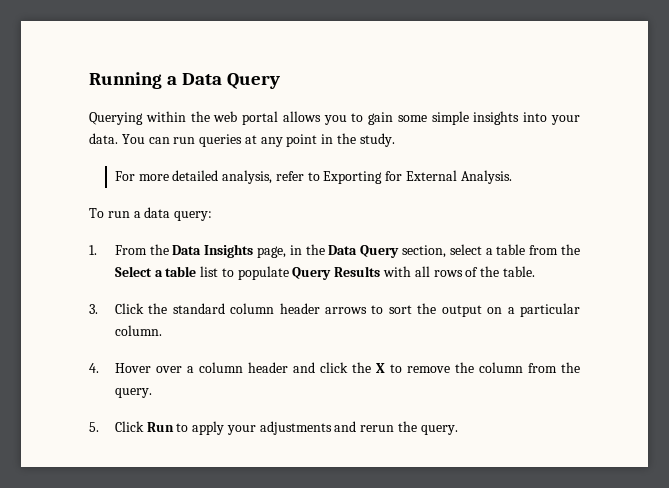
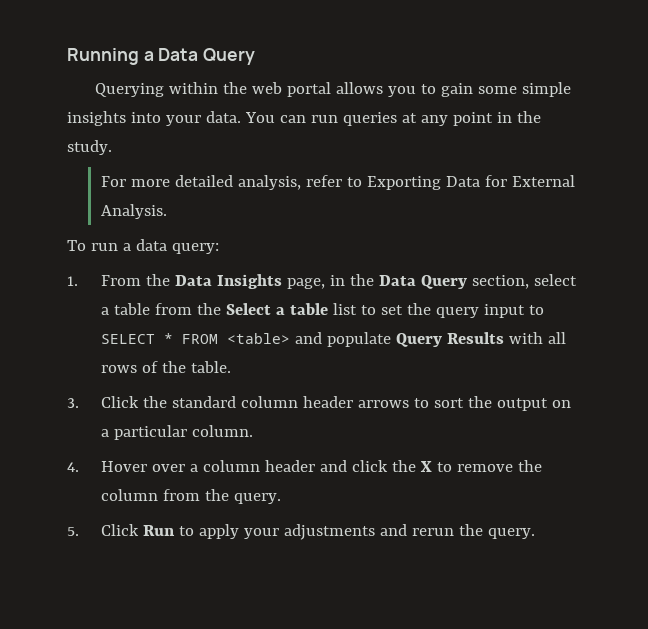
- For more detailed analysis, refer to Exporting for External Analysis.
+ For more detailed analysis, refer to Exporting Data for External Analysis.
- 1. From the Data Insights page, in the Data Query section, select a table from the Select a table list to populate Query Results with all rows of the table.
+ 1. From the Data Insights page, in the Data Query section, select a table from the Select a table list to set the query input to SELECT * FROM <table> and populate Query Results with all rows of the table.

